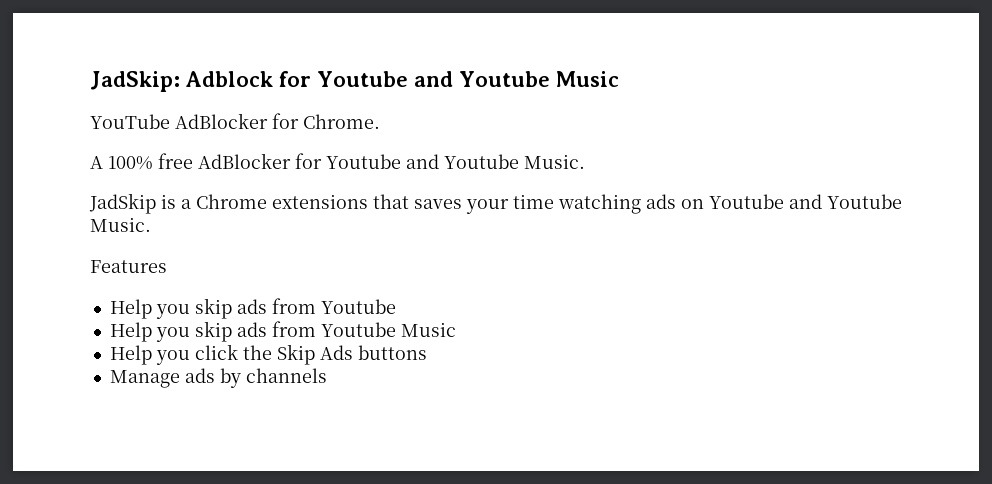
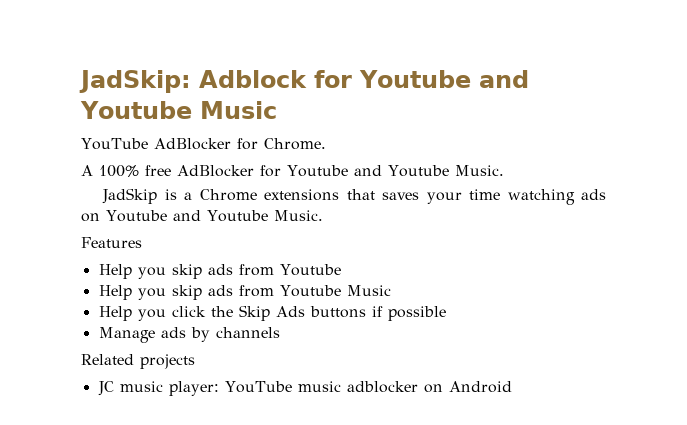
- Help you click the Skip Ads buttons
+ Help you click the Skip Ads buttons if possible
+ Related projects
+ JC music player: YouTube music adblocker on Android

